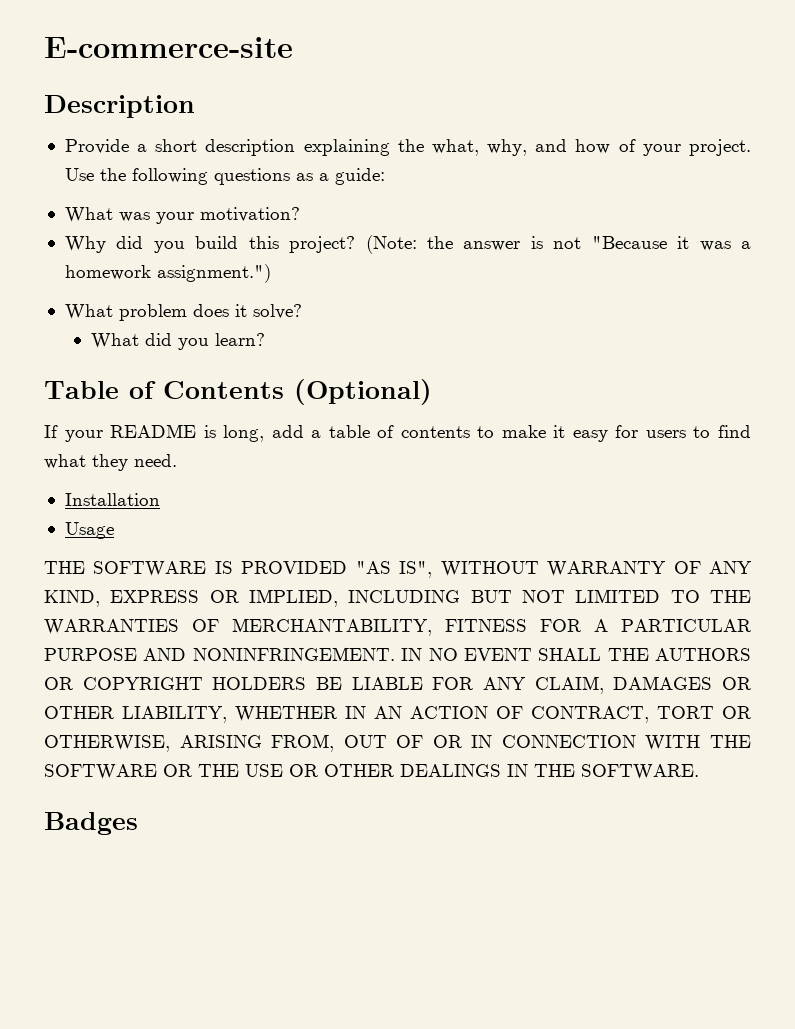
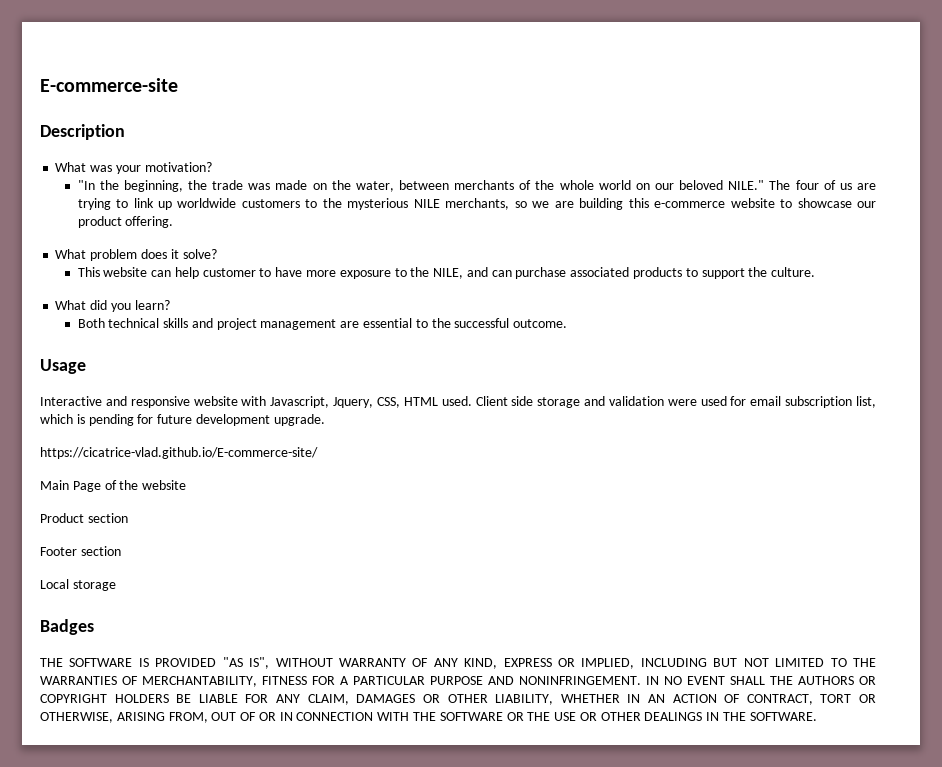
- Provide a short description explaining the what, why, and how of your project. Use the following questions as a guide:
  What was your motivation?
- Why did you build this project? (Note: the answer is not "Because it was a homework assignment.")
+ "In the beginning, the trade was made on the water, between merchants of the whole world on our beloved NILE." The four of us are trying to link up worldwide customers to the mysterious NILE merchants, so we are building this e-commerce website to showcase our product offering.
+ This website can help customer to have more exposure to the NILE, and can purchase associated products to support the culture.
  What did you learn?
- Table of Contents (Optional)
- If your README is long, add a table of contents to make it easy for users to find what they need.
- Installation
+ Both technical skills and project management are essential to the successful outcome.
  Usage
+ Interactive and responsive website with Javascript, Jquery, CSS, HTML used. Client side storage and validation were used for email subscription list, which is pending for future development upgrade.
+ https://cicatrice-vlad.github.io/E-commerce-site/
+ Main Page of the website
+ Product section
+ Footer section
+ Local storage
+ Badges
- Badges

